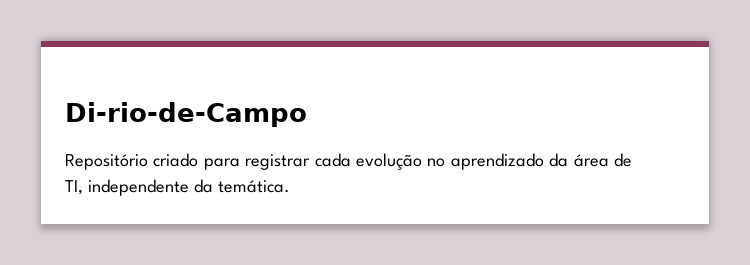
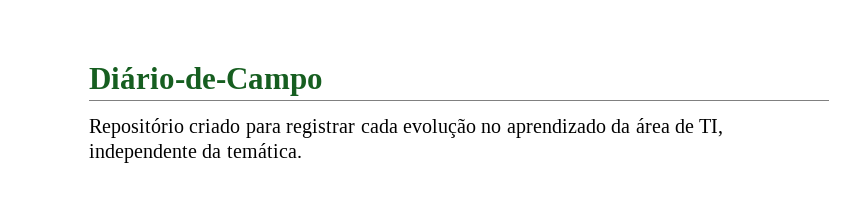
- Di-rio-de-Campo
+ Diário-de-Campo

